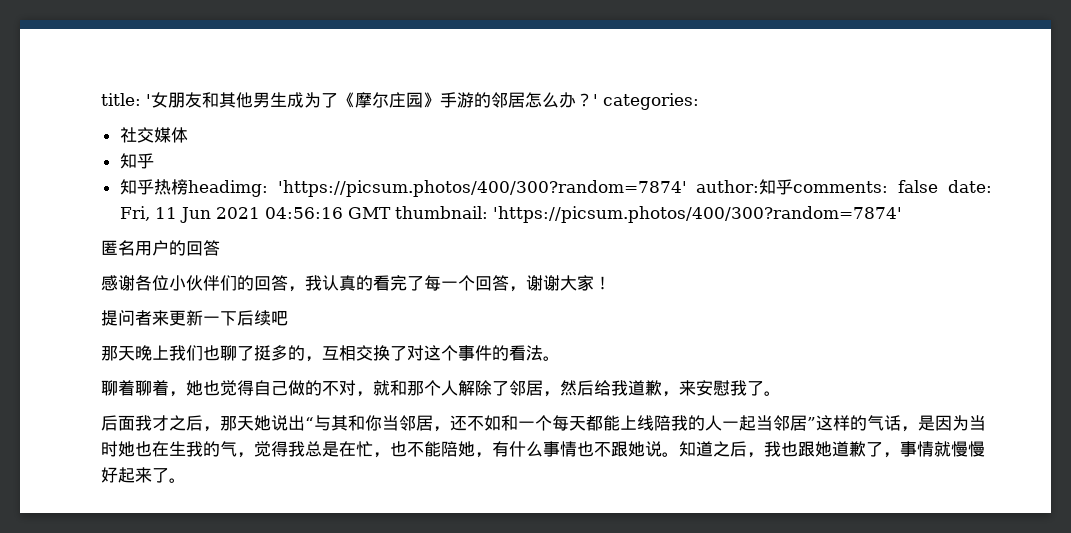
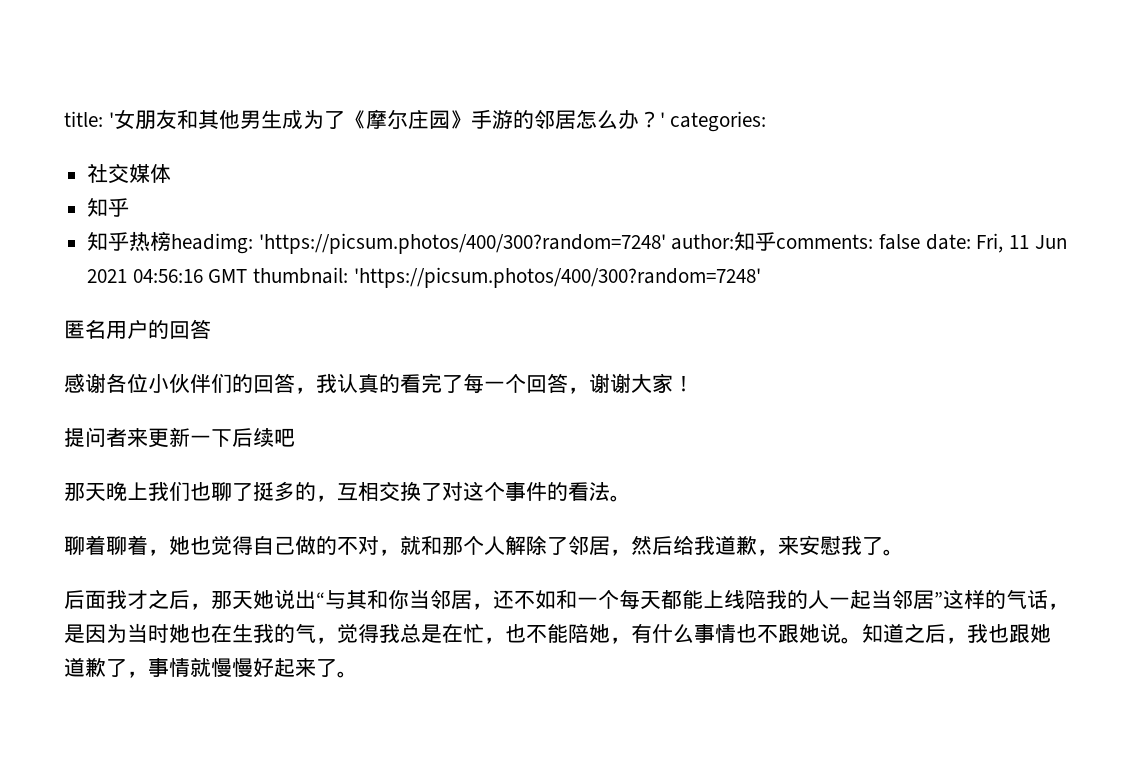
- 知乎热榜headimg: 'https://picsum.photos/400/300?random=7874' author:知乎comments: false date: Fri, 11 Jun 2021 04:56:16 GMT thumbnail: 'https://picsum.photos/400/300?random=7874'
+ 知乎热榜headimg: 'https://picsum.photos/400/300?random=7248' author:知乎comments: false date: Fri, 11 Jun 2021 04:56:16 GMT thumbnail: 'https://picsum.photos/400/300?random=7248'

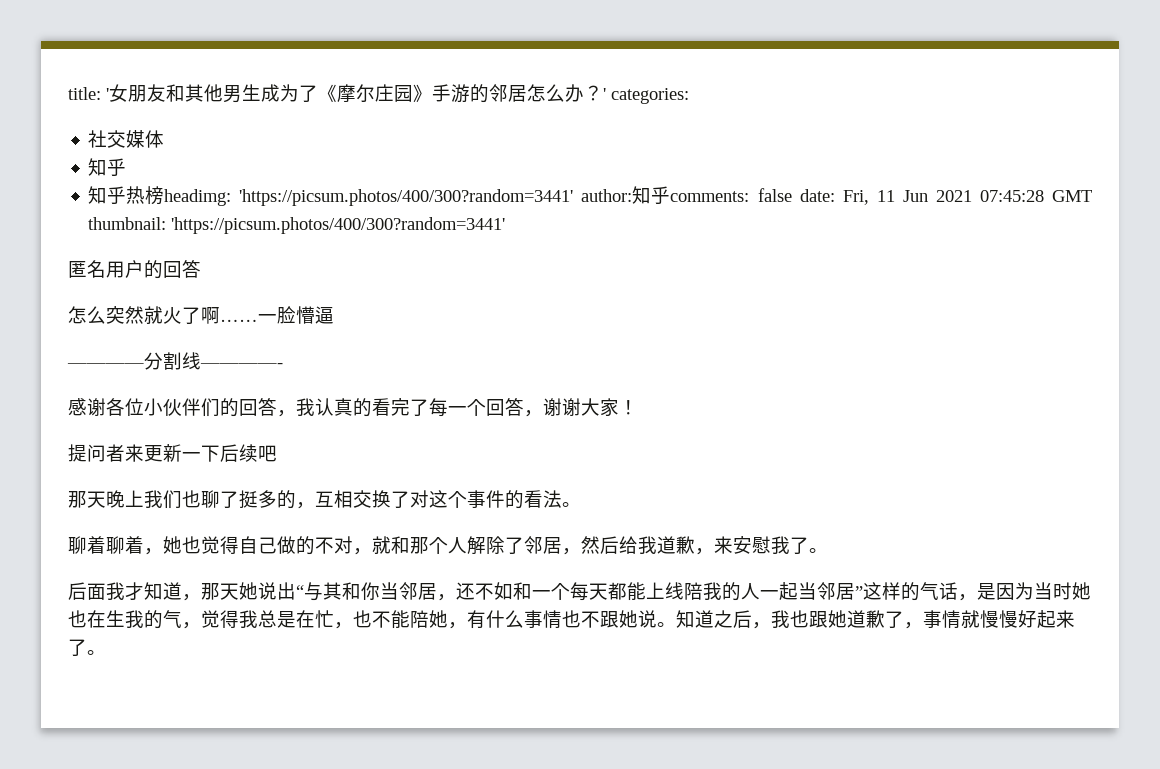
- 知乎热榜headimg: 'https://picsum.photos/400/300?random=7248' author:知乎comments: false date: Fri, 11 Jun 2021 04:56:16 GMT thumbnail: 'https://picsum.photos/400/300?random=7248'
+ 知乎热榜headimg: 'https://picsum.photos/400/300?random=3441' author:知乎comments: false date: Fri, 11 Jun 2021 07:45:28 GMT thumbnail: 'https://picsum.photos/400/300?random=3441'
+ 怎么突然就火了啊……一脸懵逼
+ ————分割线————-
- 后面我才之后，那天她说出“与其和你当邻居，还不如和一个每天都能上线陪我的人一起当邻居”这样的气话，是因为当时她也在生我的气，觉得我总是在忙，也不能陪她，有什么事情也不跟她说。
+ 后面我才知道，那天她说出“与其和你当邻居，还不如和一个每天都能上线陪我的人一起当邻居”这样的气话，是因为当时她也在生我的气，觉得我总是在忙，也不能陪她，有什么事情也不跟她说。

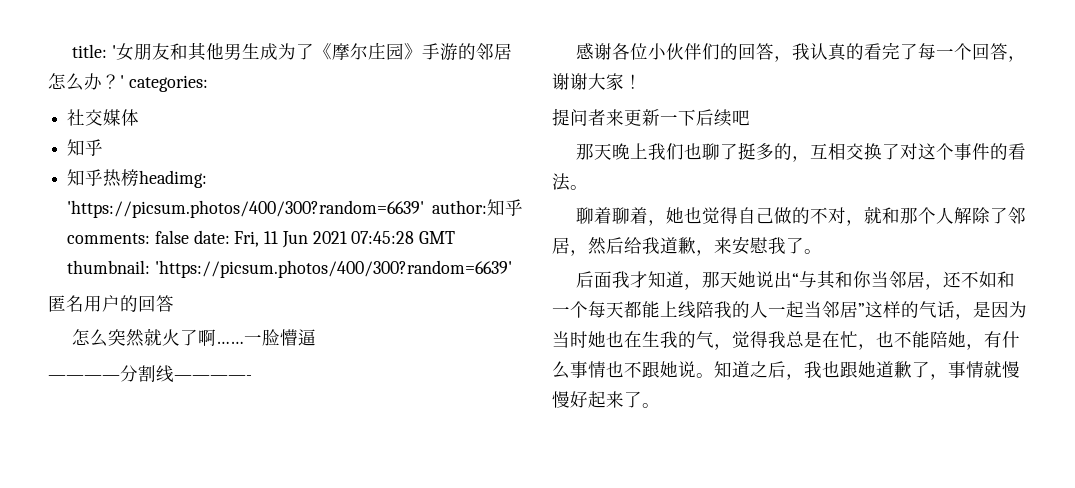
- 知乎热榜headimg: 'https://picsum.photos/400/300?random=3441' author:知乎comments: false date: Fri, 11 Jun 2021 07:45:28 GMT thumbnail: 'https://picsum.photos/400/300?random=3441'
+ 知乎热榜headimg: 'https://picsum.photos/400/300?random=6639' author:知乎comments: false date: Fri, 11 Jun 2021 07:45:28 GMT thumbnail: 'https://picsum.photos/400/300?random=6639'

